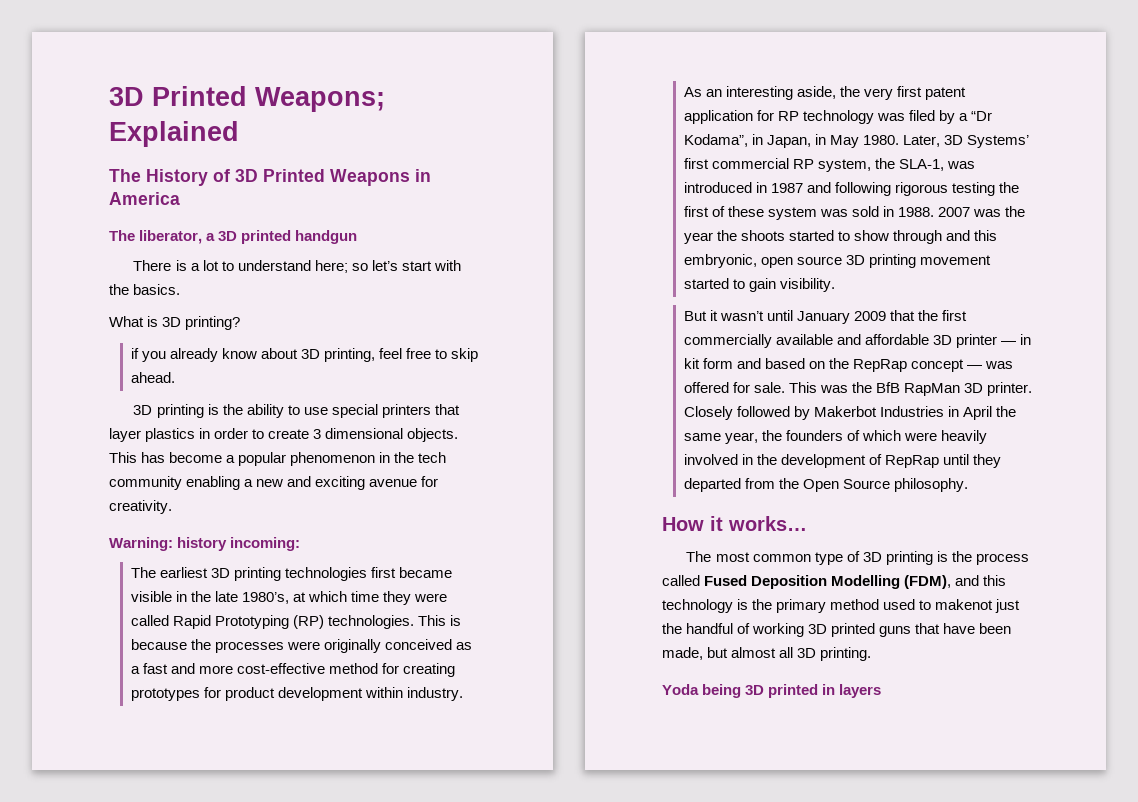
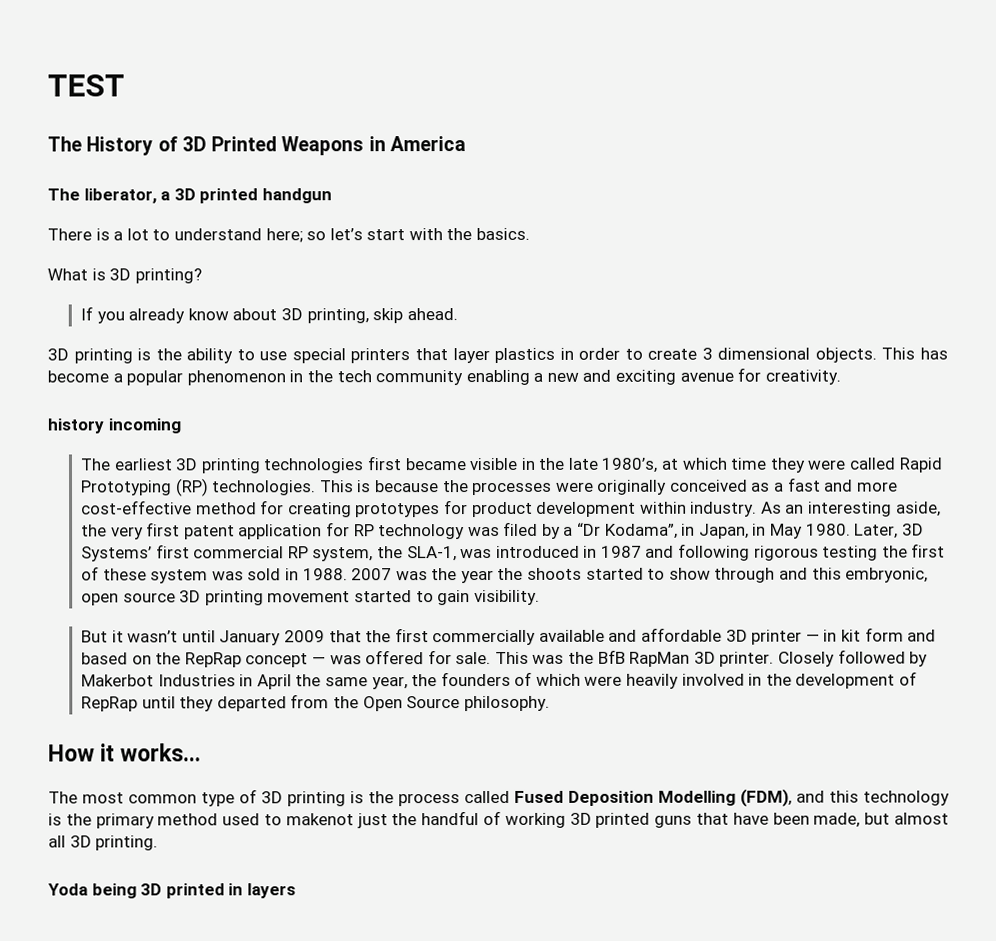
- 3D Printed Weapons; Explained
+ TEST
- if you already know about 3D printing, feel free to skip ahead.
+ If you already know about 3D printing, skip ahead.
- Warning: history incoming:
+ history incoming

